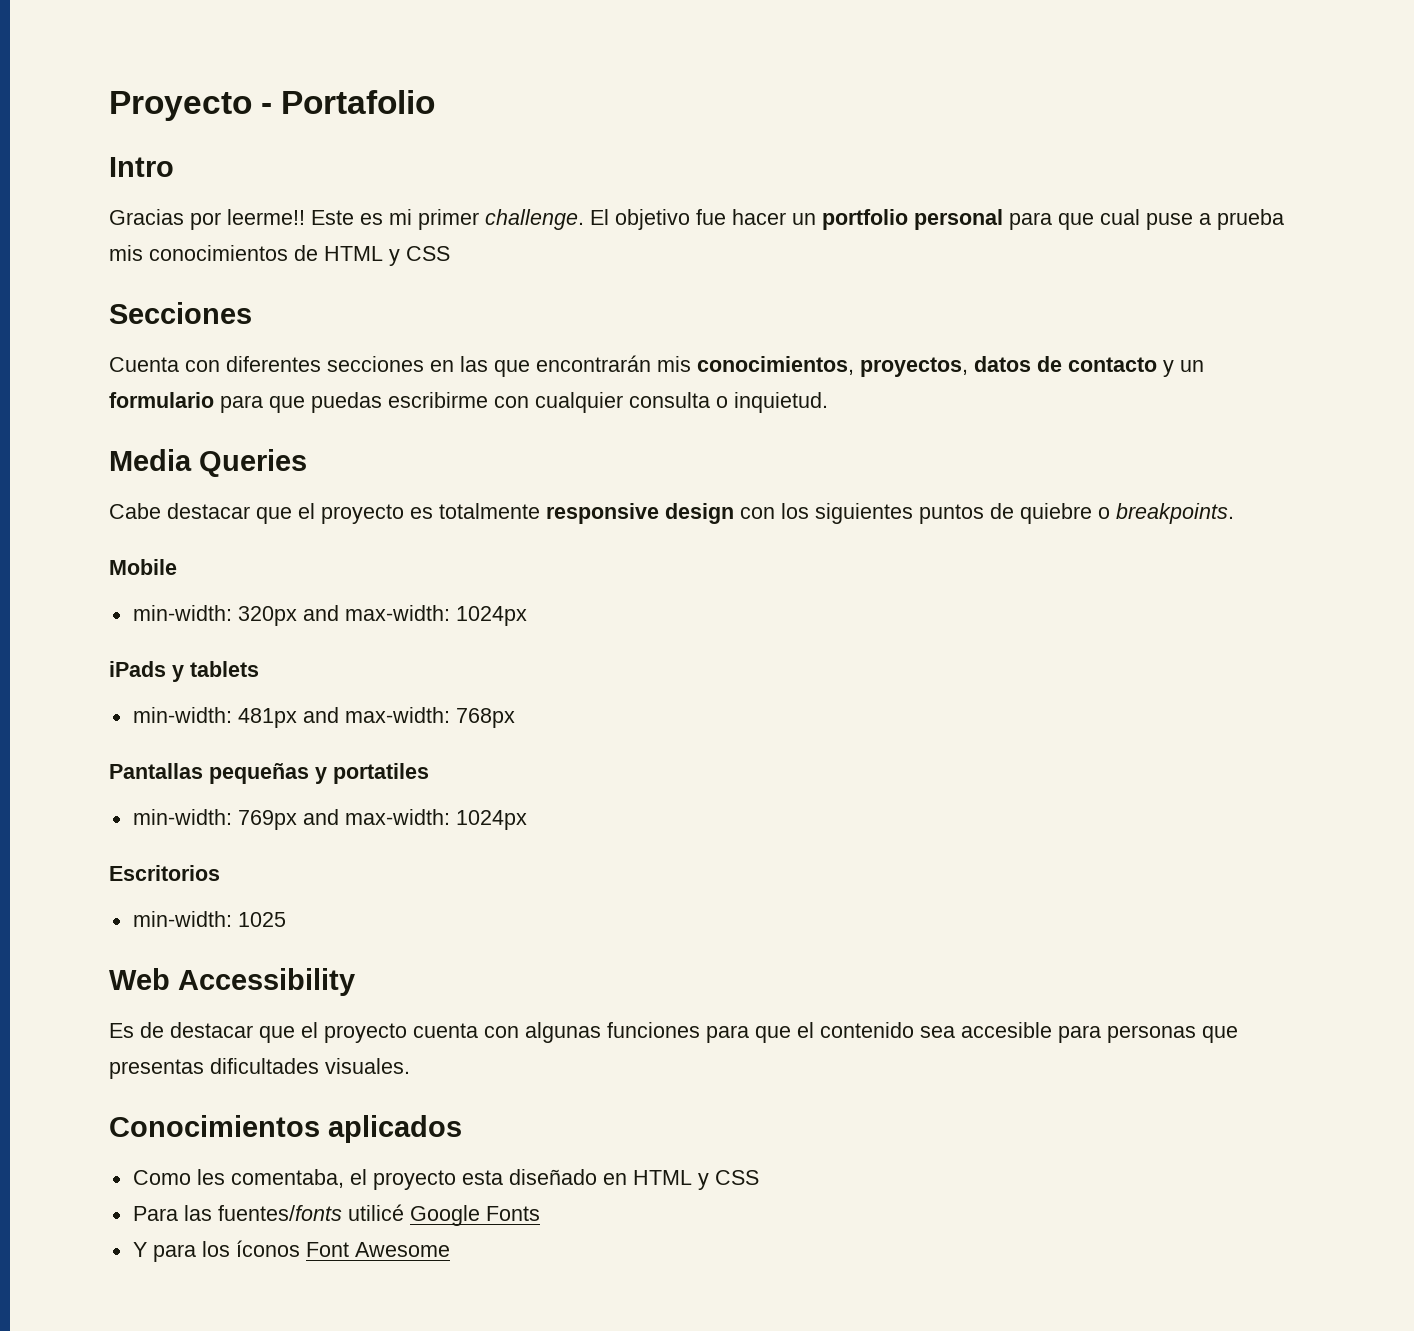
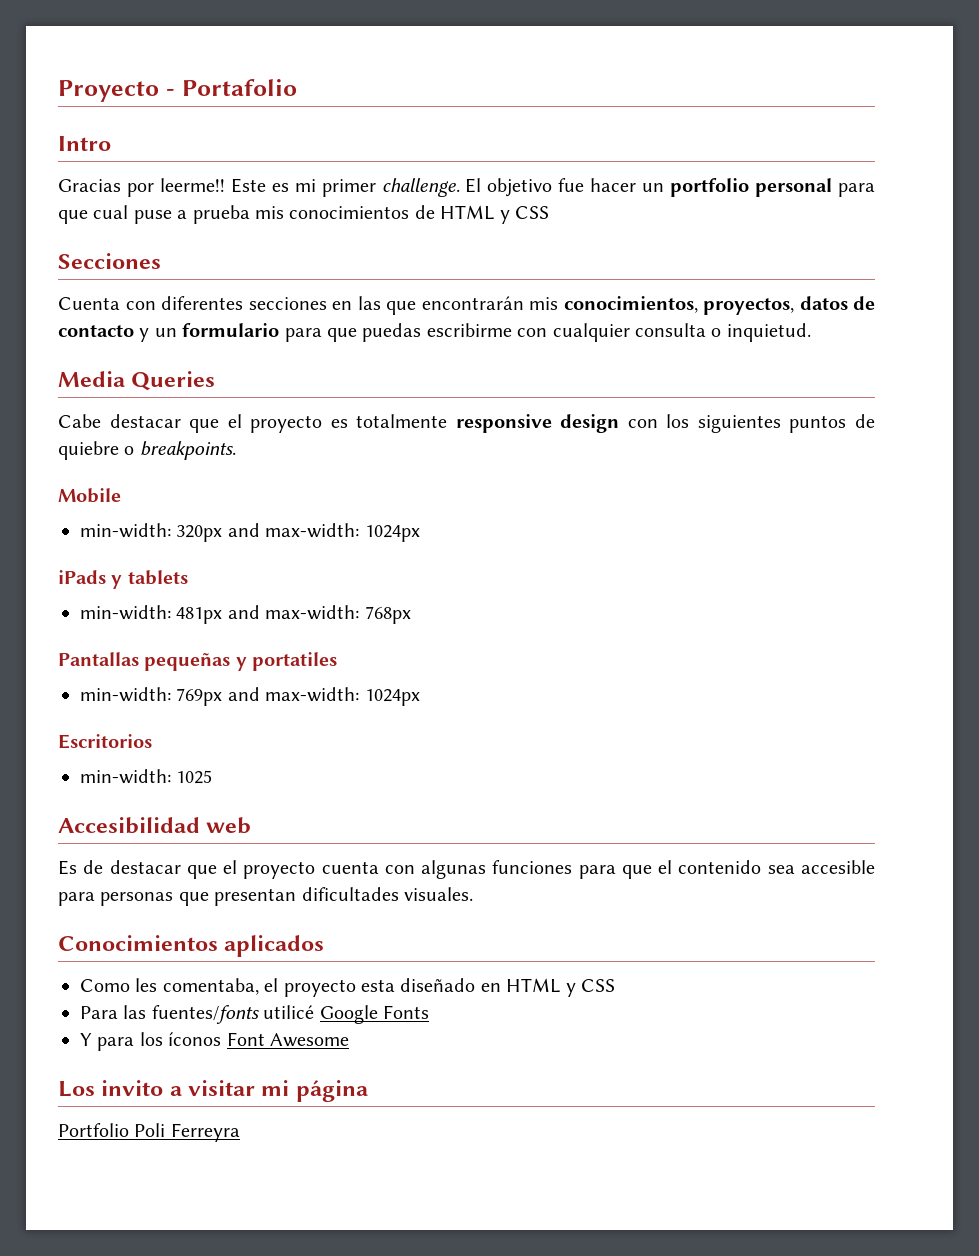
- Web Accessibility
+ Accesibilidad web
- Es de destacar que el proyecto cuenta con algunas funciones para que el contenido sea accesible para personas que presentas dificultades visuales.
+ Es de destacar que el proyecto cuenta con algunas funciones para que el contenido sea accesible para personas que presentan dificultades visuales.
+ Los invito a visitar mi página
+ Portfolio Poli Ferreyra

